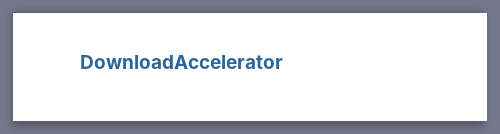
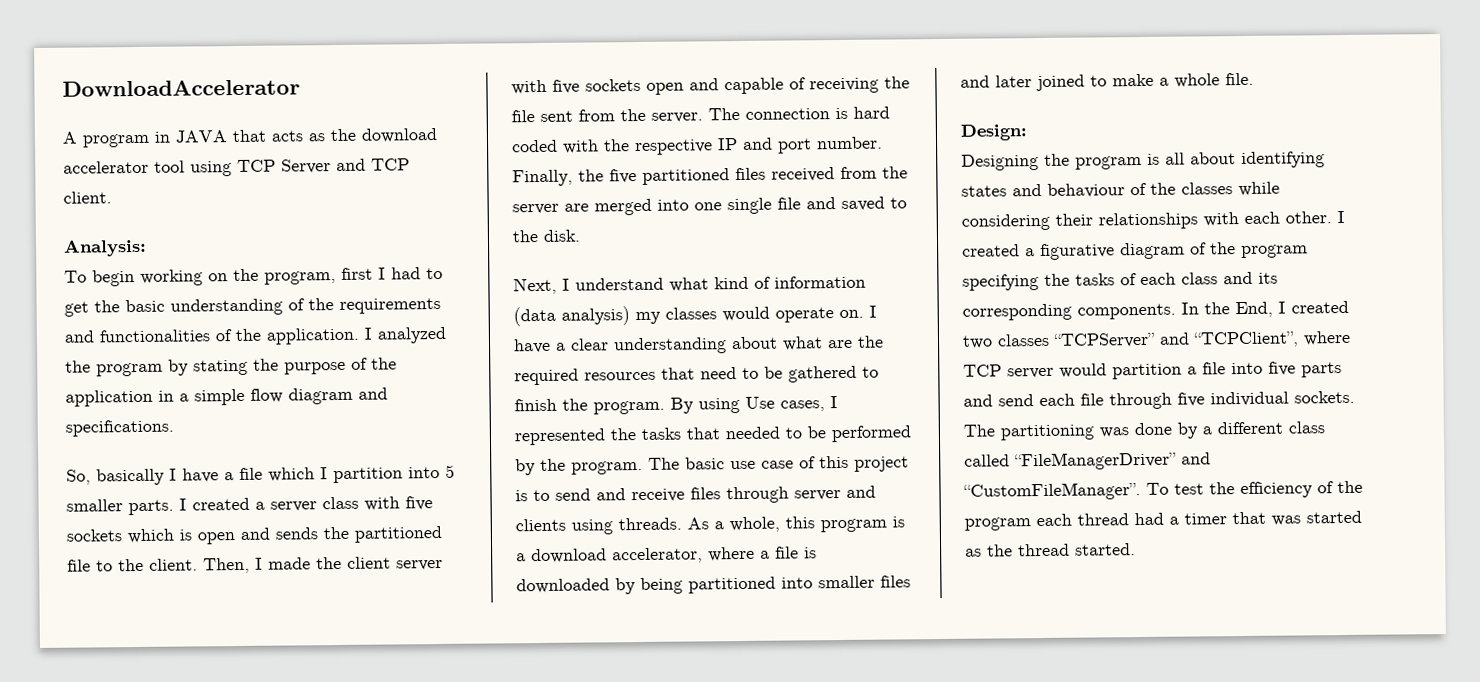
+ A program in JAVA that acts as the download accelerator tool using TCP Server and TCP client.
+ Analysis:
+ To begin working on the program, first I had to get the basic understanding of the requirements and functionalities of the application. I analyzed the program by stating the purpose of the application in a simple flow diagram and specifications.
+ So, basically I have a file which I partition into 5 smaller parts. I created a server class with five sockets which is open and sends the partitioned file to the client. Then, I made the client server with five sockets open and capable of receiving the file sent from the server. The connection is hard coded with the respective IP and port number. Finally, the five partitioned files received from the server are merged into one single file and saved to the disk.
+ Next, I understand what kind of information (data analysis) my classes would operate on. I have a clear understanding about what are the required resources that need to be gathered to finish the program. By using Use cases, I represented the tasks that needed to be performed by the program. The basic use case of this project is to send and receive files through server and clients using threads. As a whole, this program is a download accelerator, where a file is downloaded by being partitioned into smaller files and later joined to make a whole file.
+ Design:
+ Designing the program is all about identifying states and behaviour of the classes while considering their relationships with each other. I created a figurative diagram of the program specifying the tasks of each class and its corresponding components. In the End, I created two classes “TCPServer” and “TCPClient”, where TCP server would partition a file into five parts and send each file through five individual sockets. The partitioning was done by a different class called “FileManagerDriver” and “CustomFileManager”. To test the efficiency of the program each thread had a timer that was started as the thread started.

